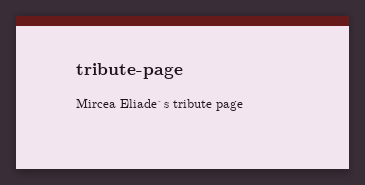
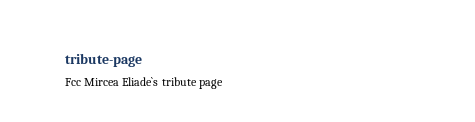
- Mircea Eliade`s tribute page
+ Fcc Mircea Eliade`s tribute page

